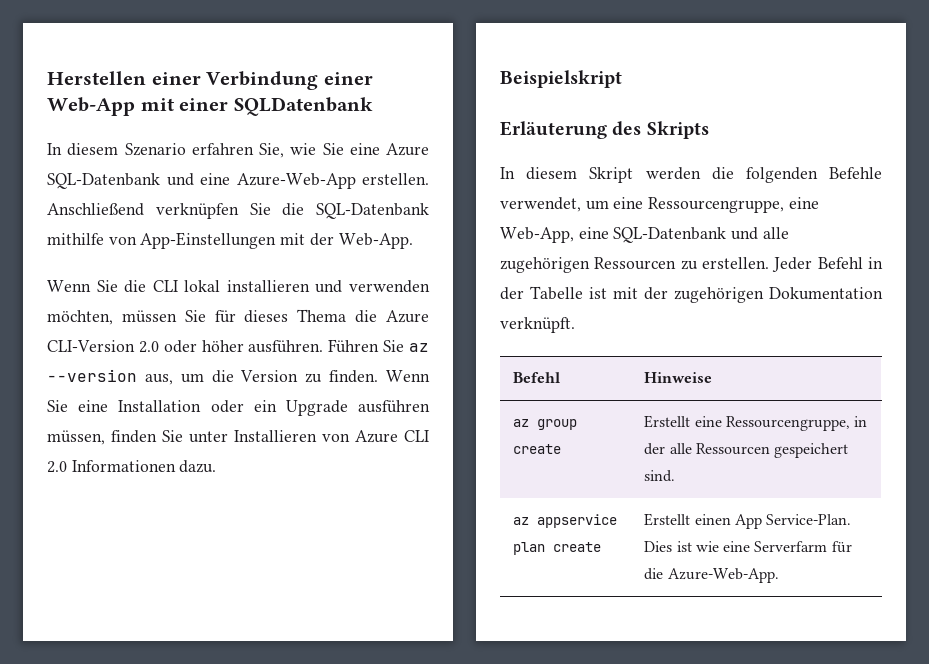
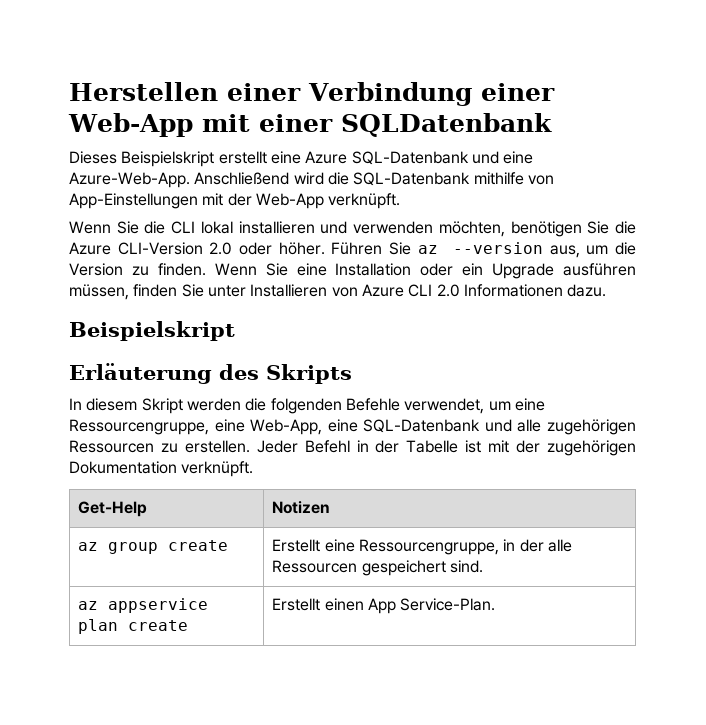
- In diesem Szenario erfahren Sie, wie Sie eine Azure SQL-Datenbank und eine Azure-Web-App erstellen. Anschließend verknüpfen Sie die SQL-Datenbank mithilfe von App-Einstellungen mit der Web-App.
+ Dieses Beispielskript erstellt eine Azure SQL-Datenbank und eine Azure-Web-App. Anschließend wird die SQL-Datenbank mithilfe von App-Einstellungen mit der Web-App verknüpft.
- Wenn Sie die CLI lokal installieren und verwenden möchten, müssen Sie für dieses Thema die Azure CLI-Version 2.0 oder höher ausführen.
+ Wenn Sie die CLI lokal installieren und verwenden möchten, benötigen Sie die Azure CLI-Version 2.0 oder höher.
- Befehl | Hinweise
+ Get-Help | Notizen
- az appservice plan create | Erstellt einen App Service-Plan. Dies ist wie eine Serverfarm für die Azure-Web-App.
+ az appservice plan create | Erstellt einen App Service-Plan.

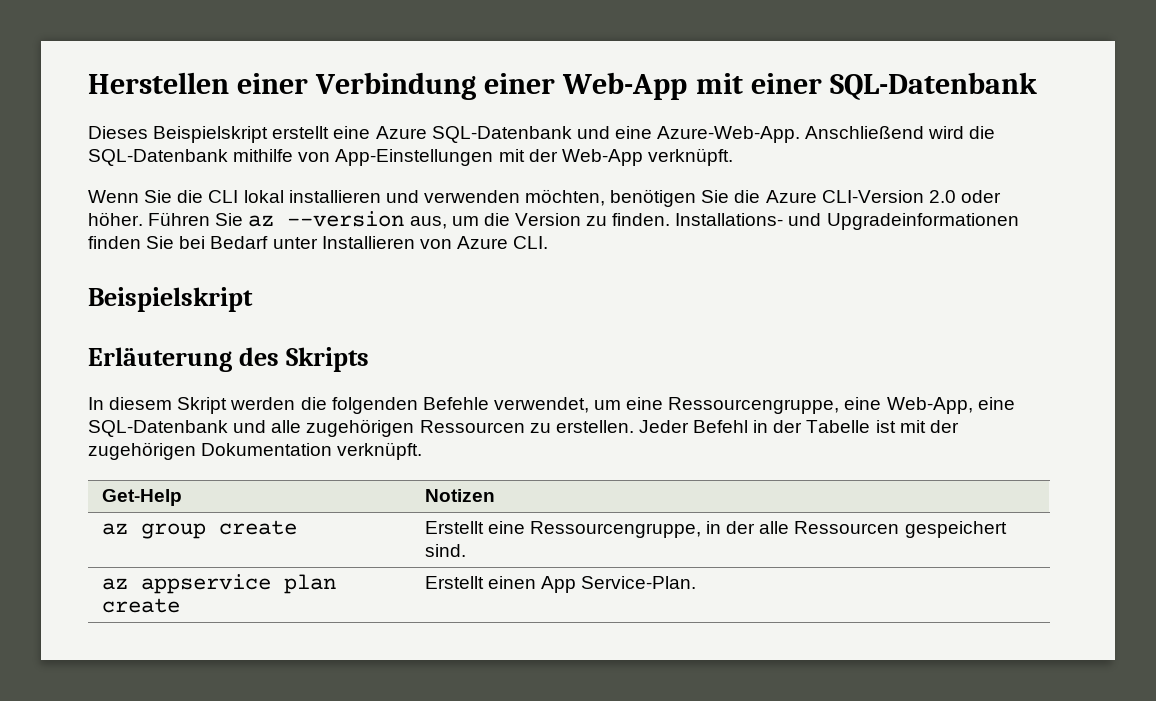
- Herstellen einer Verbindung einer Web-App mit einer SQLDatenbank
+ Herstellen einer Verbindung einer Web-App mit einer SQL-Datenbank
- Wenn Sie eine Installation oder ein Upgrade ausführen müssen, finden Sie unter Installieren von Azure CLI 2.0 Informationen dazu.
+ Installations- und Upgradeinformationen finden Sie bei Bedarf unter Installieren von Azure CLI.

